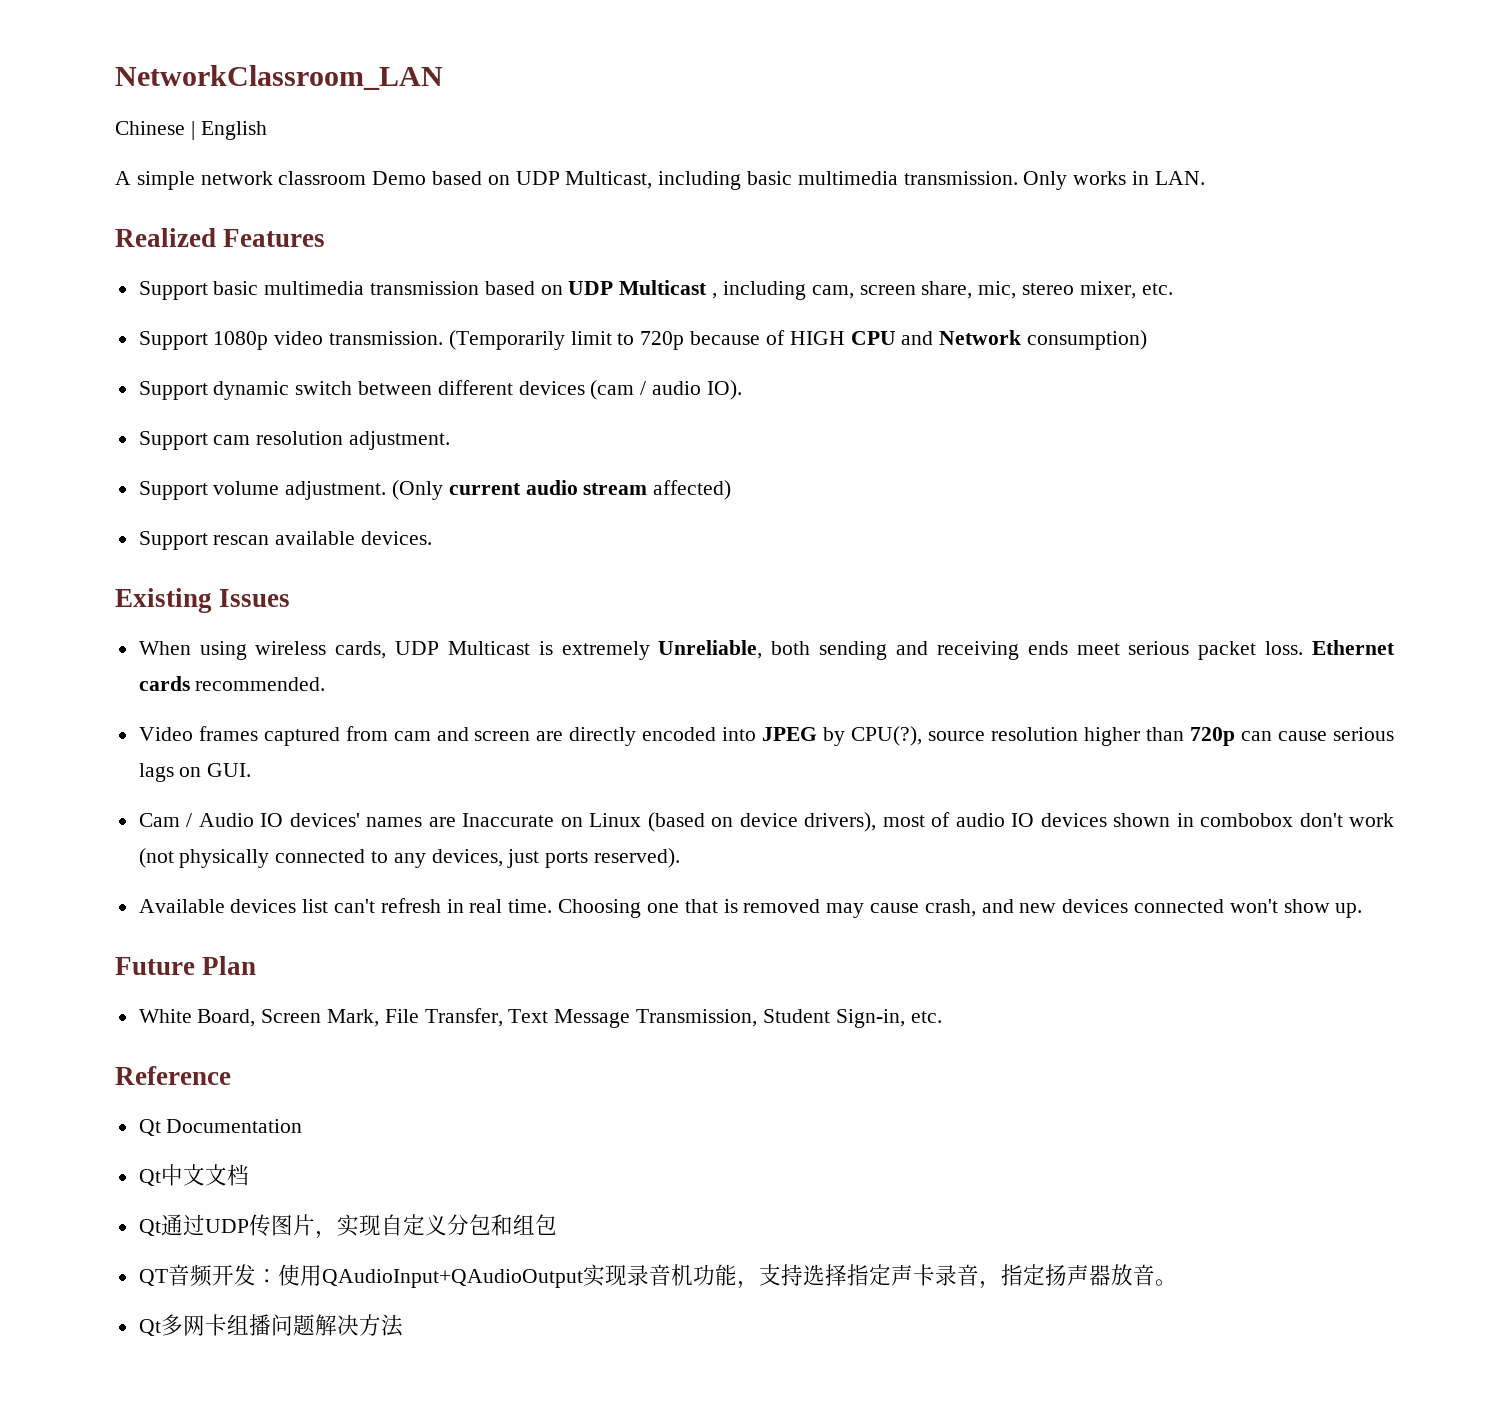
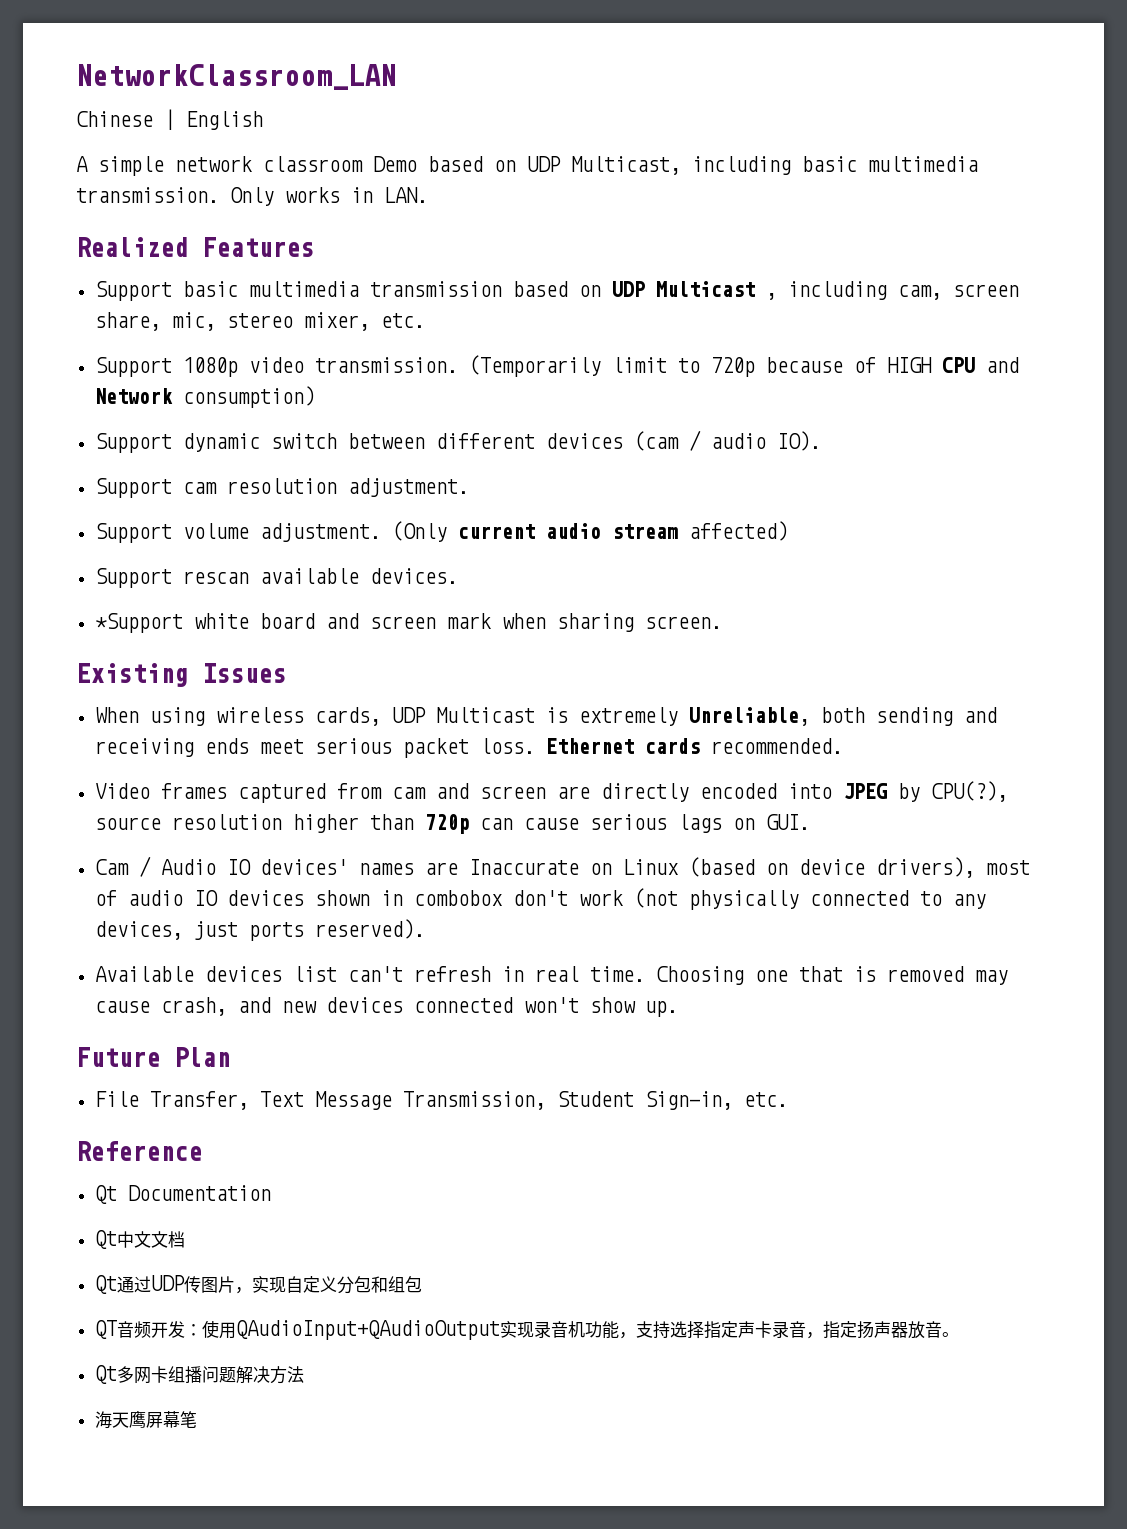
+ *Support white board and screen mark when sharing screen.
- White Board, Screen Mark, File Transfer, Text Message Transmission, Student Sign-in, etc.
+ File Transfer, Text Message Transmission, Student Sign-in, etc.
+ 海天鹰屏幕笔

